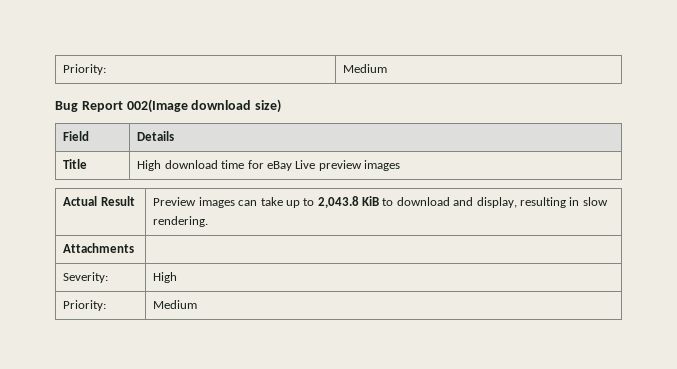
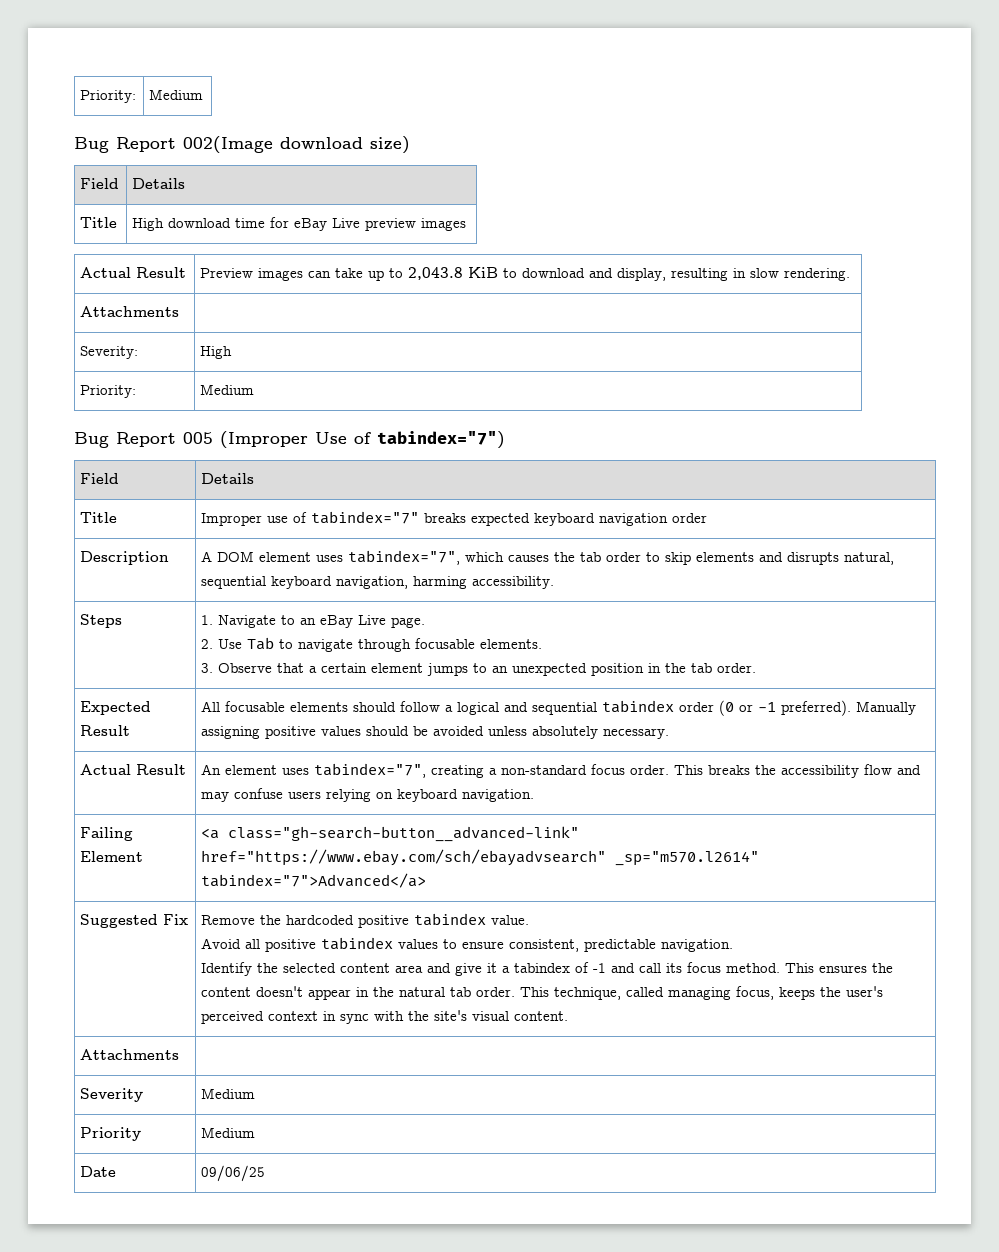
+ Bug Report 005 (Improper Use of tabindex="7")
+ Field | Details
+ Title | Improper use of tabindex="7" breaks expected keyboard navigation order
+ Description | A DOM element uses tabindex="7", which causes the tab order to skip elements and disrupts natural, sequential keyboard navigation, harming accessibility.
+ Steps | 1. Navigate to an eBay Live page.
+ 2. Use Tab to navigate through focusable elements.
+ 3. Observe that a certain element jumps to an unexpected position in the tab order.
+ Expected Result | All focusable elements should follow a logical and sequential tabindex order (0 or -1 preferred). Manually assigning positive values should be avoided unless absolutely necessary.
+ Actual Result | An element uses tabindex="7", creating a non-standard focus order. This breaks the accessibility flow and may confuse users relying on keyboard navigation.
+ Failing Element | <a class="gh-search-button__advanced-link" href="https://www.ebay.com/sch/ebayadvsearch" _sp="m570.l2614" tabindex="7">Advanced</a>
+ Suggested Fix | Remove the hardcoded positive tabindex value.
+ Avoid all positive tabindex values to ensure consistent, predictable navigation.
+ Identify the selected content area and give it a tabindex of -1 and call its focus method. This ensures the content doesn't appear in the natural tab order. This technique, called managing focus, keeps the user's perceived context in sync with the site's visual content.
+ Attachments |
+ Severity | Medium
+ Priority | Medium
+ Date | 09/06/25

